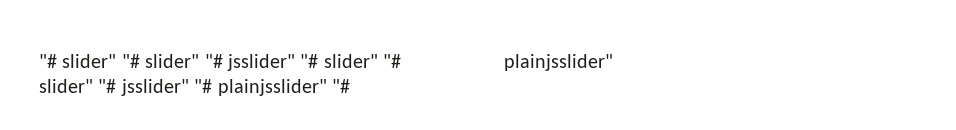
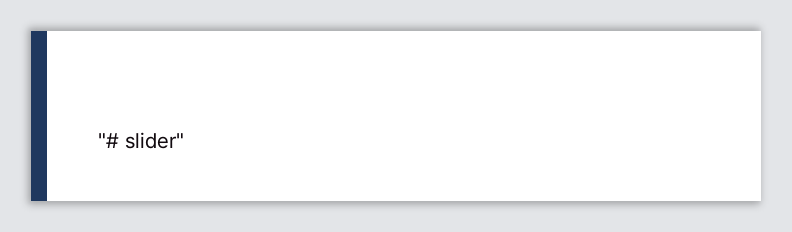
- "# slider" "# slider" "# jsslider" "# slider" "# slider" "# jsslider" "# plainjsslider" "# plainjsslider"
+ "# slider"

